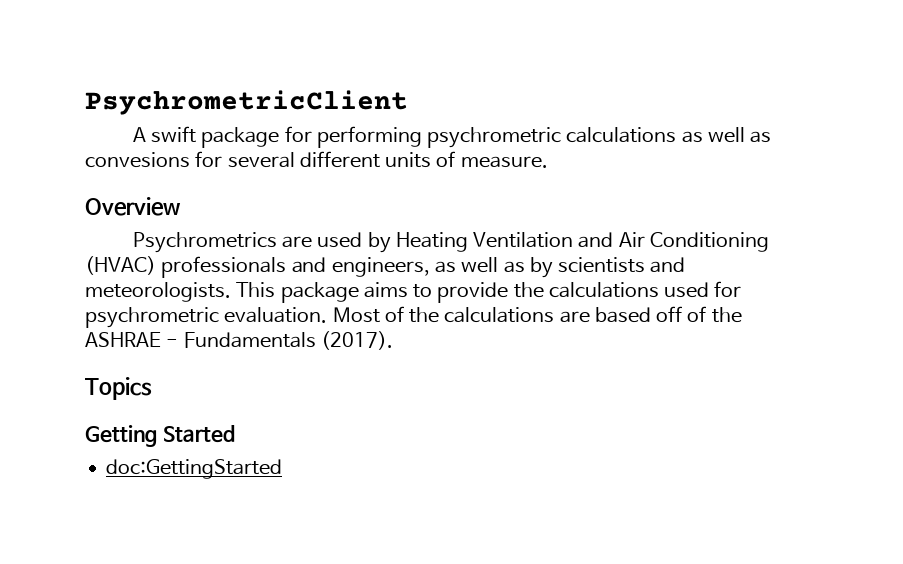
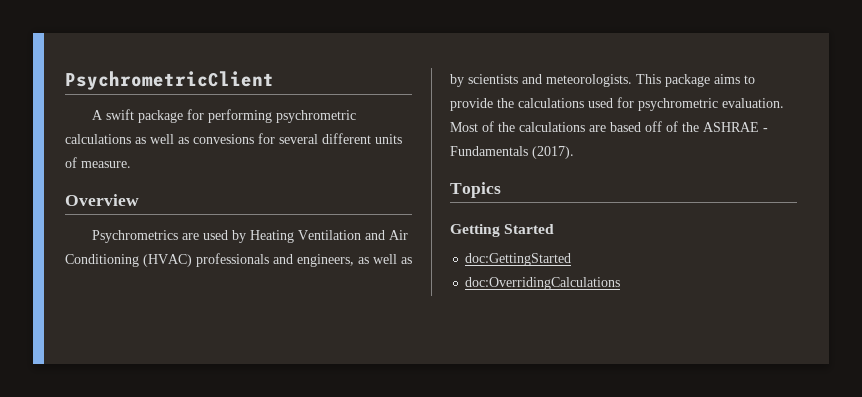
+ doc:OverridingCalculations

